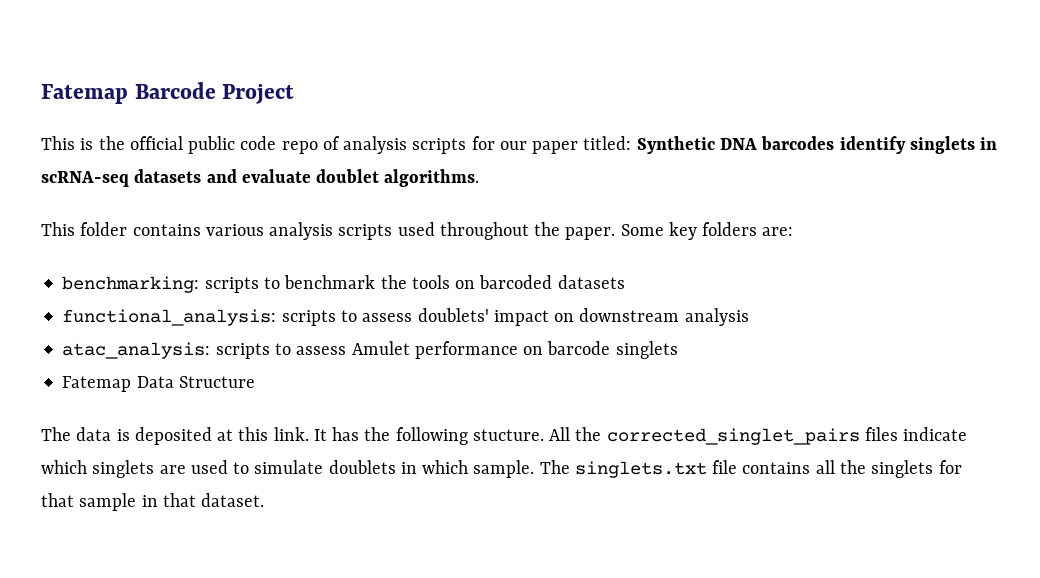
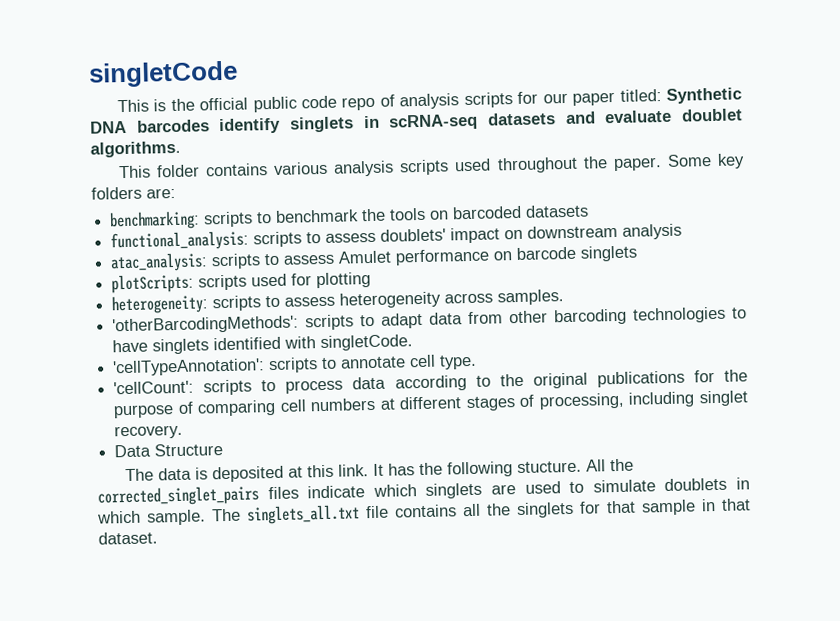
- Fatemap Barcode Project
+ singletCode
- Fatemap Data Structure
+ plotScripts: scripts used for plotting
+ heterogeneity: scripts to assess heterogeneity across samples.
+ 'otherBarcodingMethods': scripts to adapt data from other barcoding technologies to have singlets identified with singletCode.
+ 'cellTypeAnnotation': scripts to annotate cell type.
+ 'cellCount': scripts to process data according to the original publications for the purpose of comparing cell numbers at different stages of processing, including singlet recovery.
+ Data Structure
- The singlets.txt file contains all the singlets for that sample in that dataset.
+ The singlets_all.txt file contains all the singlets for that sample in that dataset.

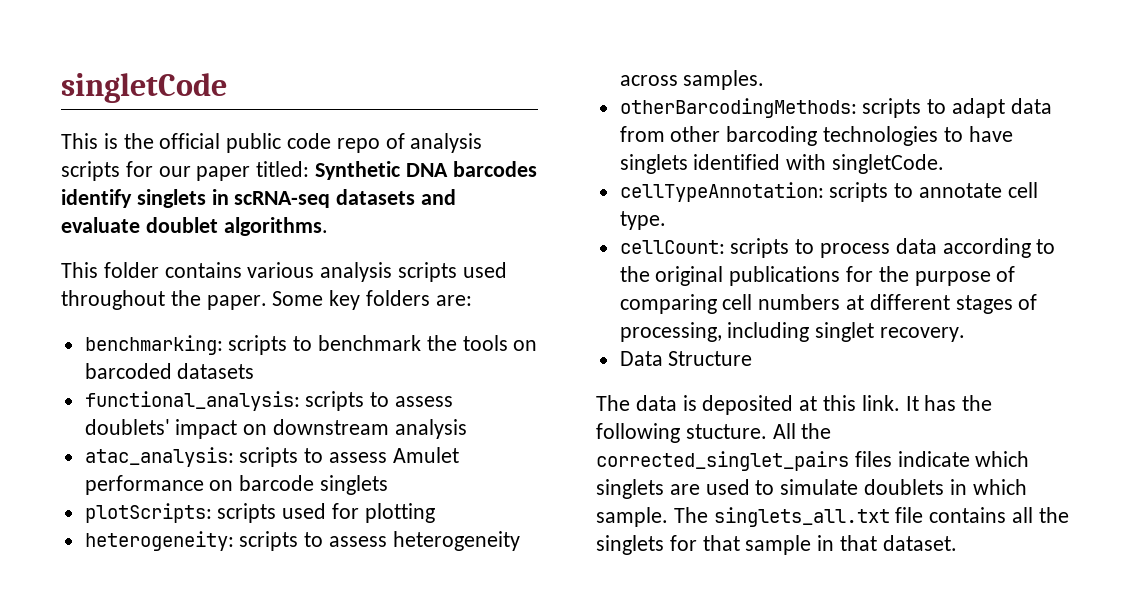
- 'otherBarcodingMethods': scripts to adapt data from other barcoding technologies to have singlets identified with singletCode.
+ otherBarcodingMethods: scripts to adapt data from other barcoding technologies to have singlets identified with singletCode.
- 'cellTypeAnnotation': scripts to annotate cell type.
+ cellTypeAnnotation: scripts to annotate cell type.
- 'cellCount': scripts to process data according to the original publications for the purpose of comparing cell numbers at different stages of processing, including singlet recovery.
+ cellCount: scripts to process data according to the original publications for the purpose of comparing cell numbers at different stages of processing, including singlet recovery.

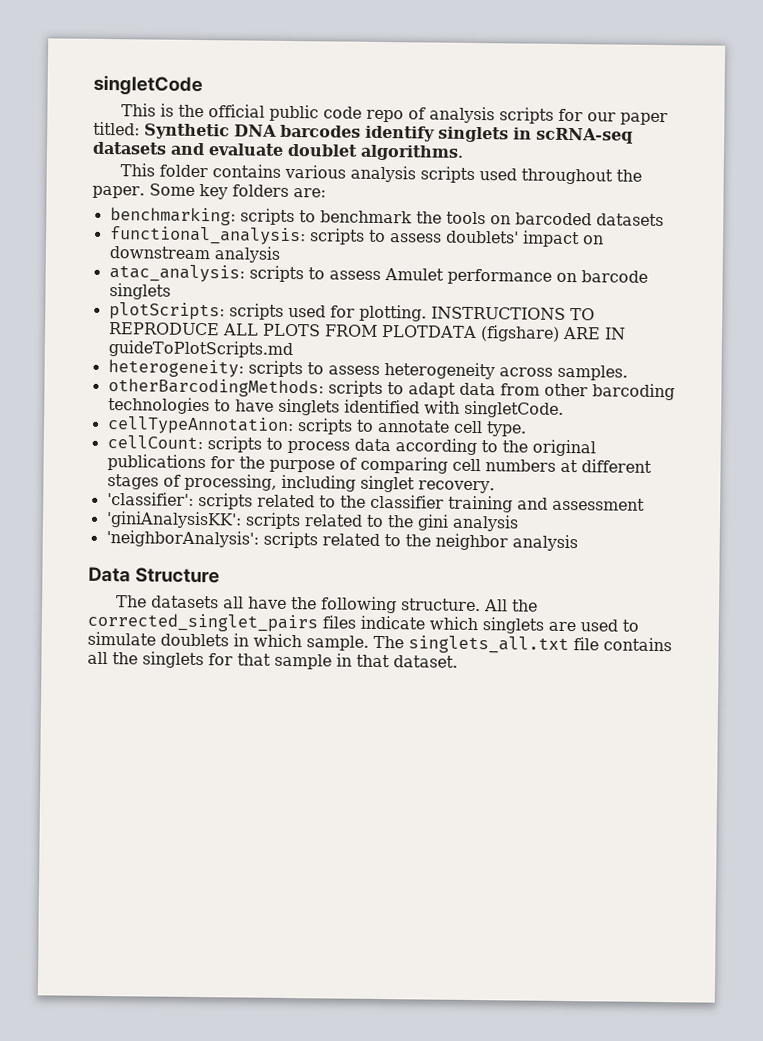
- plotScripts: scripts used for plotting
+ plotScripts: scripts used for plotting. INSTRUCTIONS TO REPRODUCE ALL PLOTS FROM PLOTDATA (figshare) ARE IN guideToPlotScripts.md
+ 'classifier': scripts related to the classifier training and assessment
+ 'giniAnalysisKK': scripts related to the gini analysis
+ 'neighborAnalysis': scripts related to the neighbor analysis
  Data Structure
- The data is deposited at this link. It has the following stucture.
+ The datasets all have the following structure.

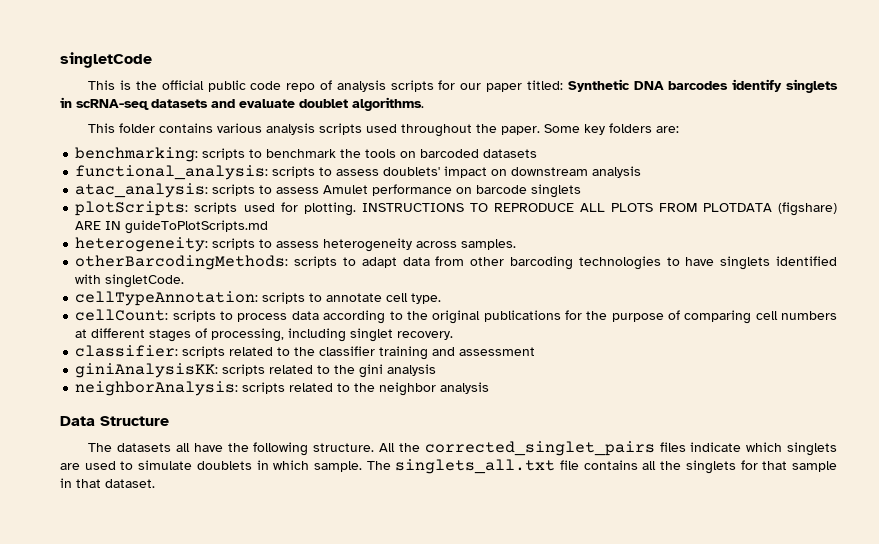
- 'classifier': scripts related to the classifier training and assessment
+ classifier: scripts related to the classifier training and assessment
- 'giniAnalysisKK': scripts related to the gini analysis
+ giniAnalysisKK: scripts related to the gini analysis
- 'neighborAnalysis': scripts related to the neighbor analysis
+ neighborAnalysis: scripts related to the neighbor analysis

